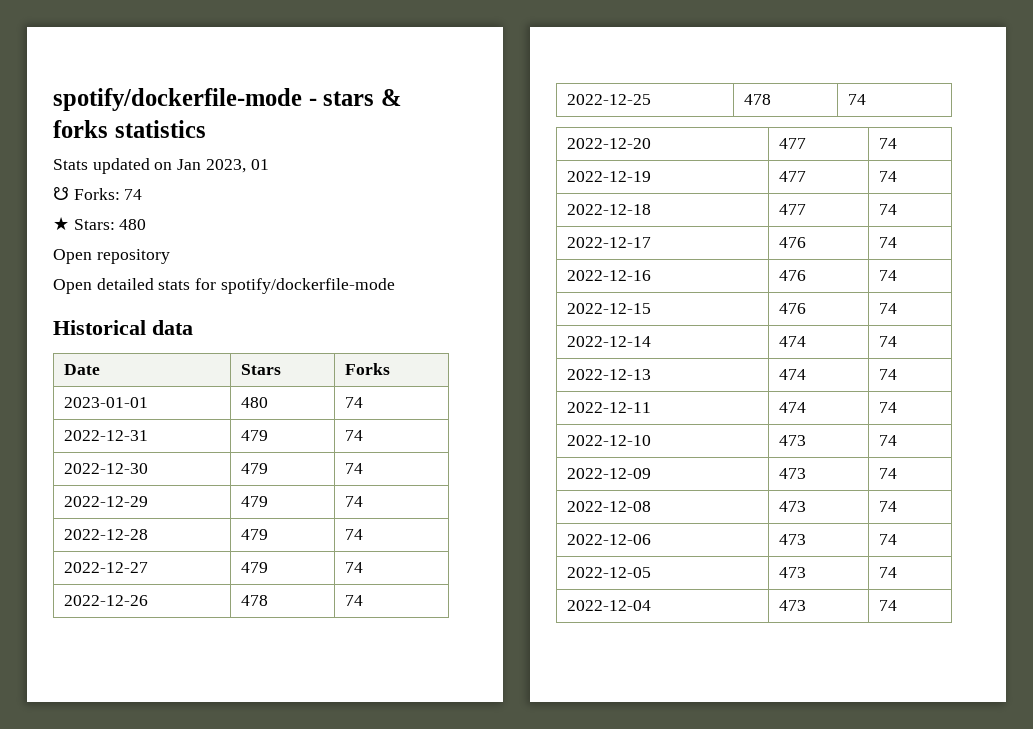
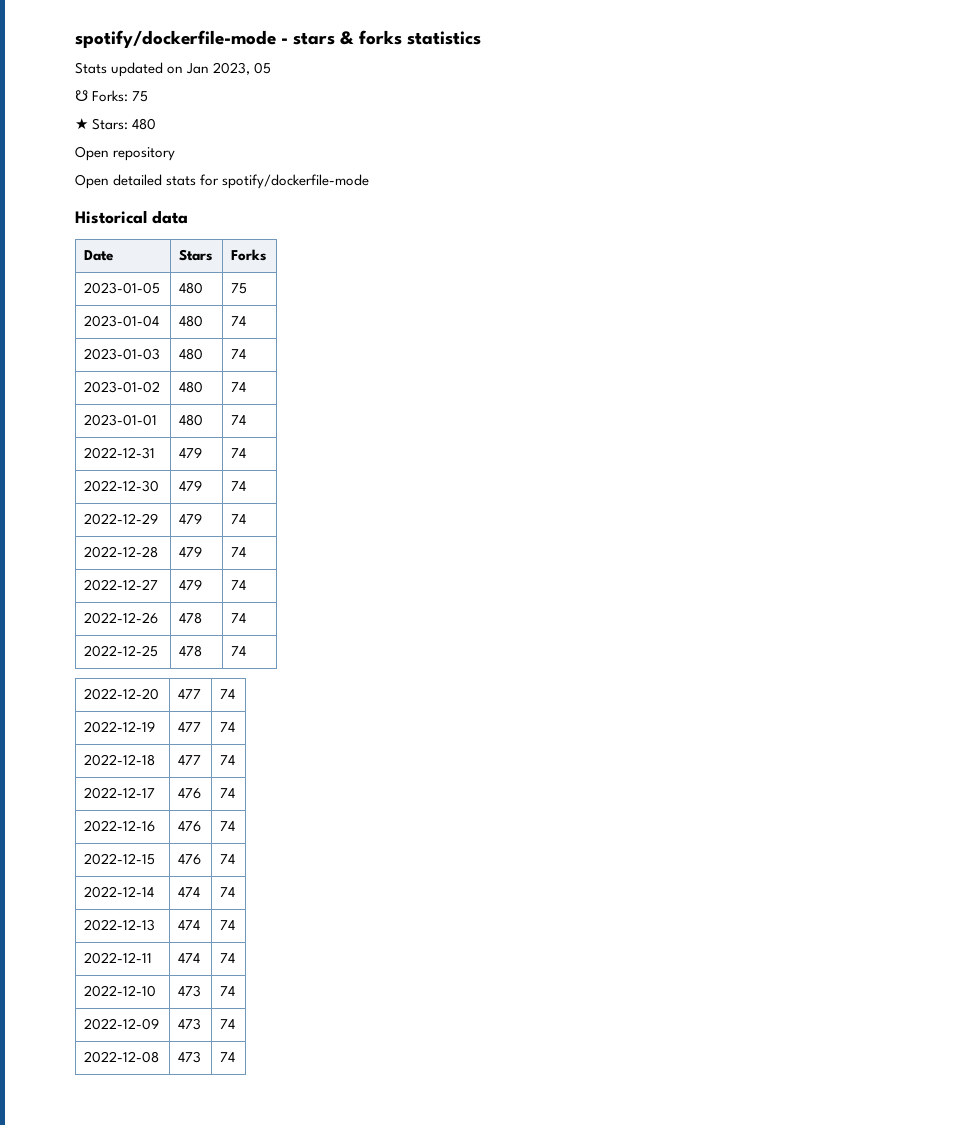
- Stats updated on Jan 2023, 01
+ Stats updated on Jan 2023, 05
- ☋ Forks: 74
+ ☋ Forks: 75
+ 2023-01-05 | 480 | 75
+ 2023-01-04 | 480 | 74
+ 2023-01-03 | 480 | 74
+ 2023-01-02 | 480 | 74
- 2022-12-06 | 473 | 74
- 2022-12-05 | 473 | 74
- 2022-12-04 | 473 | 74

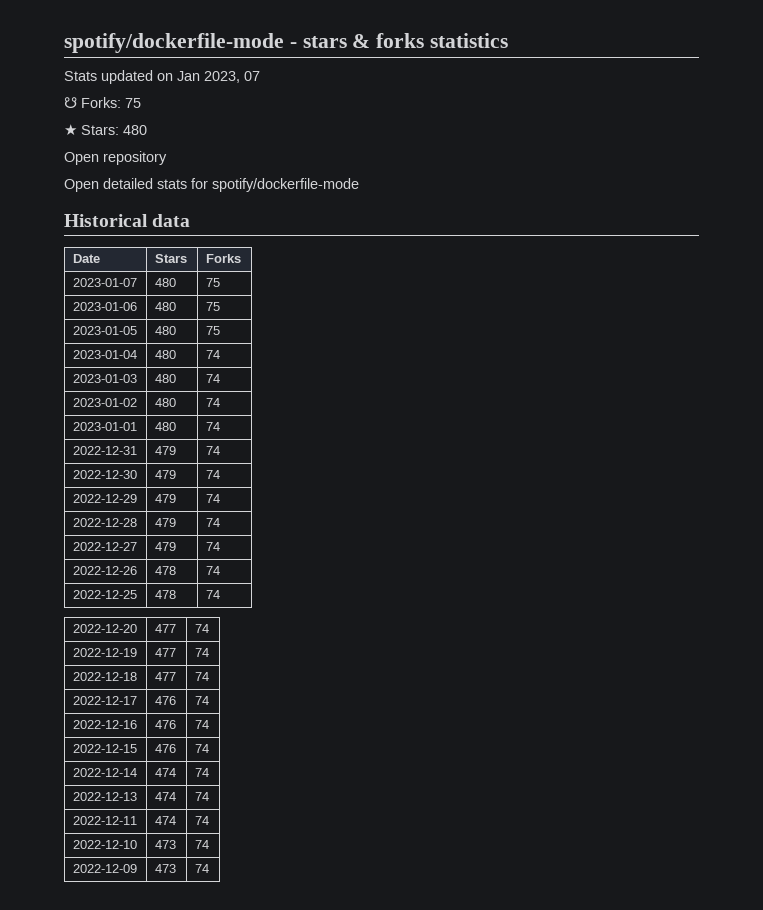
- Stats updated on Jan 2023, 05
+ Stats updated on Jan 2023, 07
+ 2023-01-07 | 480 | 75
+ 2023-01-06 | 480 | 75
- 2022-12-08 | 473 | 74

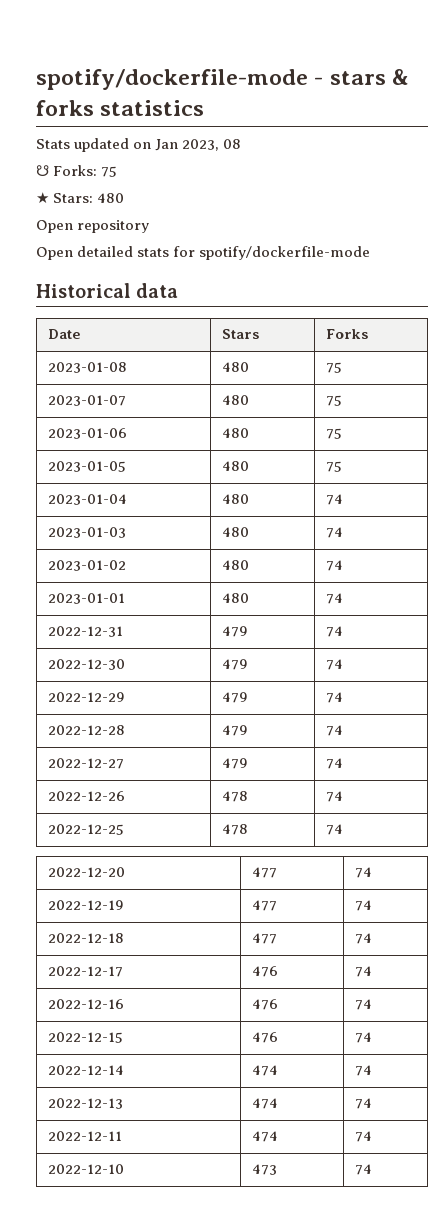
- Stats updated on Jan 2023, 07
+ Stats updated on Jan 2023, 08
+ 2023-01-08 | 480 | 75
- 2022-12-09 | 473 | 74

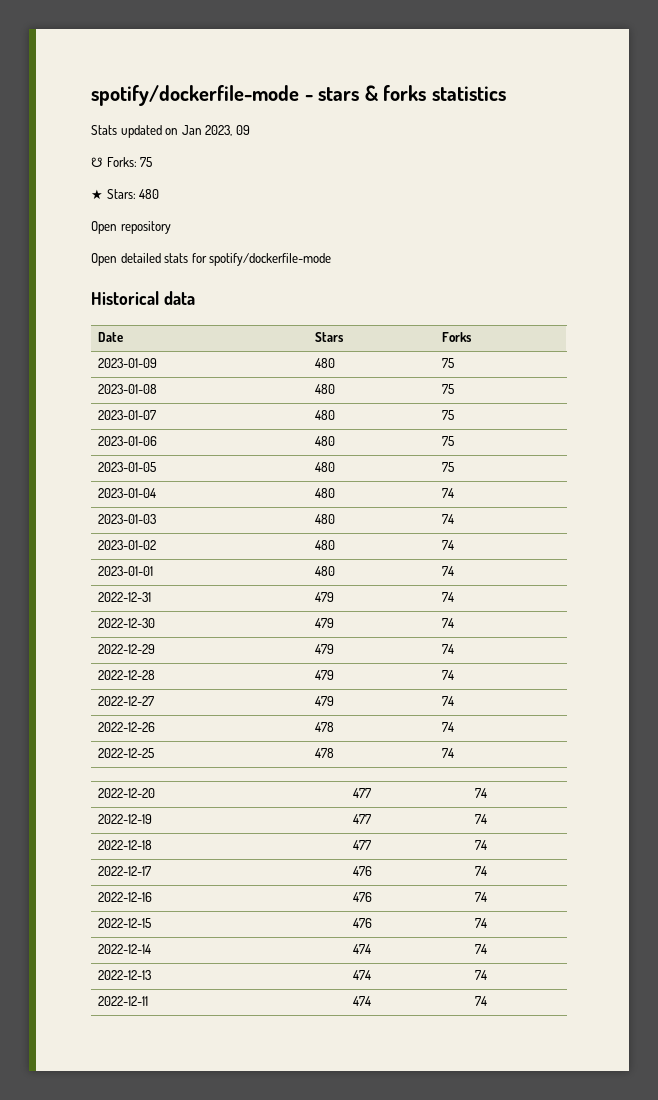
- Stats updated on Jan 2023, 08
+ Stats updated on Jan 2023, 09
+ 2023-01-09 | 480 | 75
- 2022-12-10 | 473 | 74

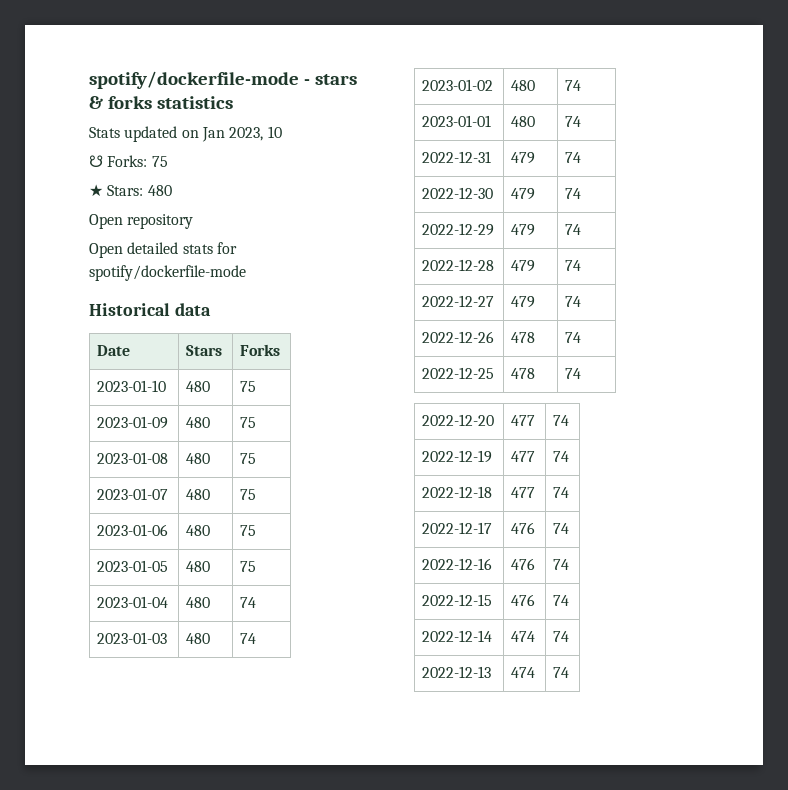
- Stats updated on Jan 2023, 09
+ Stats updated on Jan 2023, 10
+ 2023-01-10 | 480 | 75
- 2022-12-11 | 474 | 74

